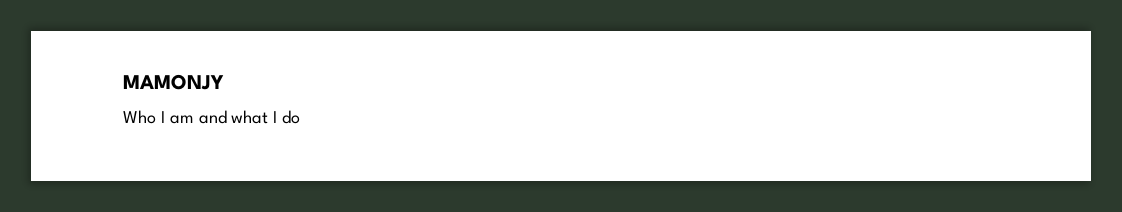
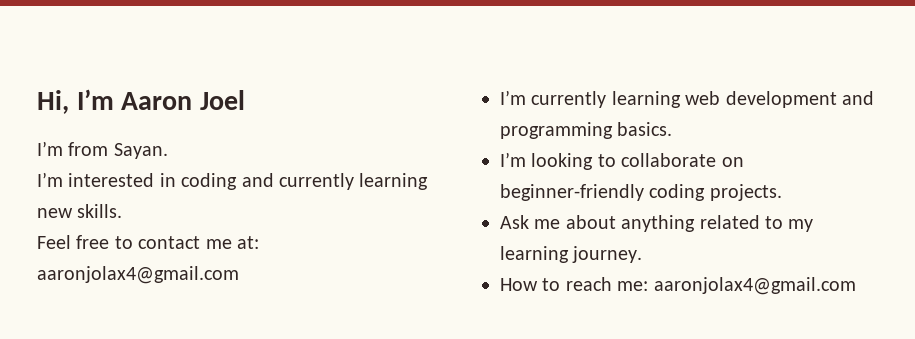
- MAMONJY
- Who I am and what I do
+ Hi, I’m Aaron Joel
+ I’m from Sayan.
+ I’m interested in coding and currently learning new skills.
+ Feel free to contact me at: aaronjolax4@gmail.com
+ I’m currently learning web development and programming basics.
+ I’m looking to collaborate on beginner-friendly coding projects.
+ Ask me about anything related to my learning journey.
+ How to reach me: aaronjolax4@gmail.com

